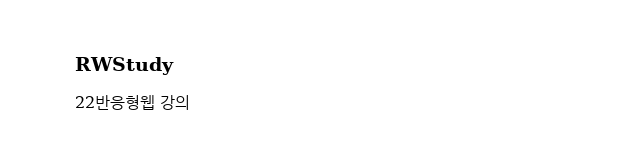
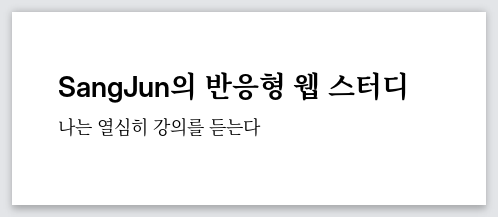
- RWStudy
- 22반응형웹 강의
+ SangJun의 반응형 웹 스터디
+ 나는 열심히 강의를 듣는다

